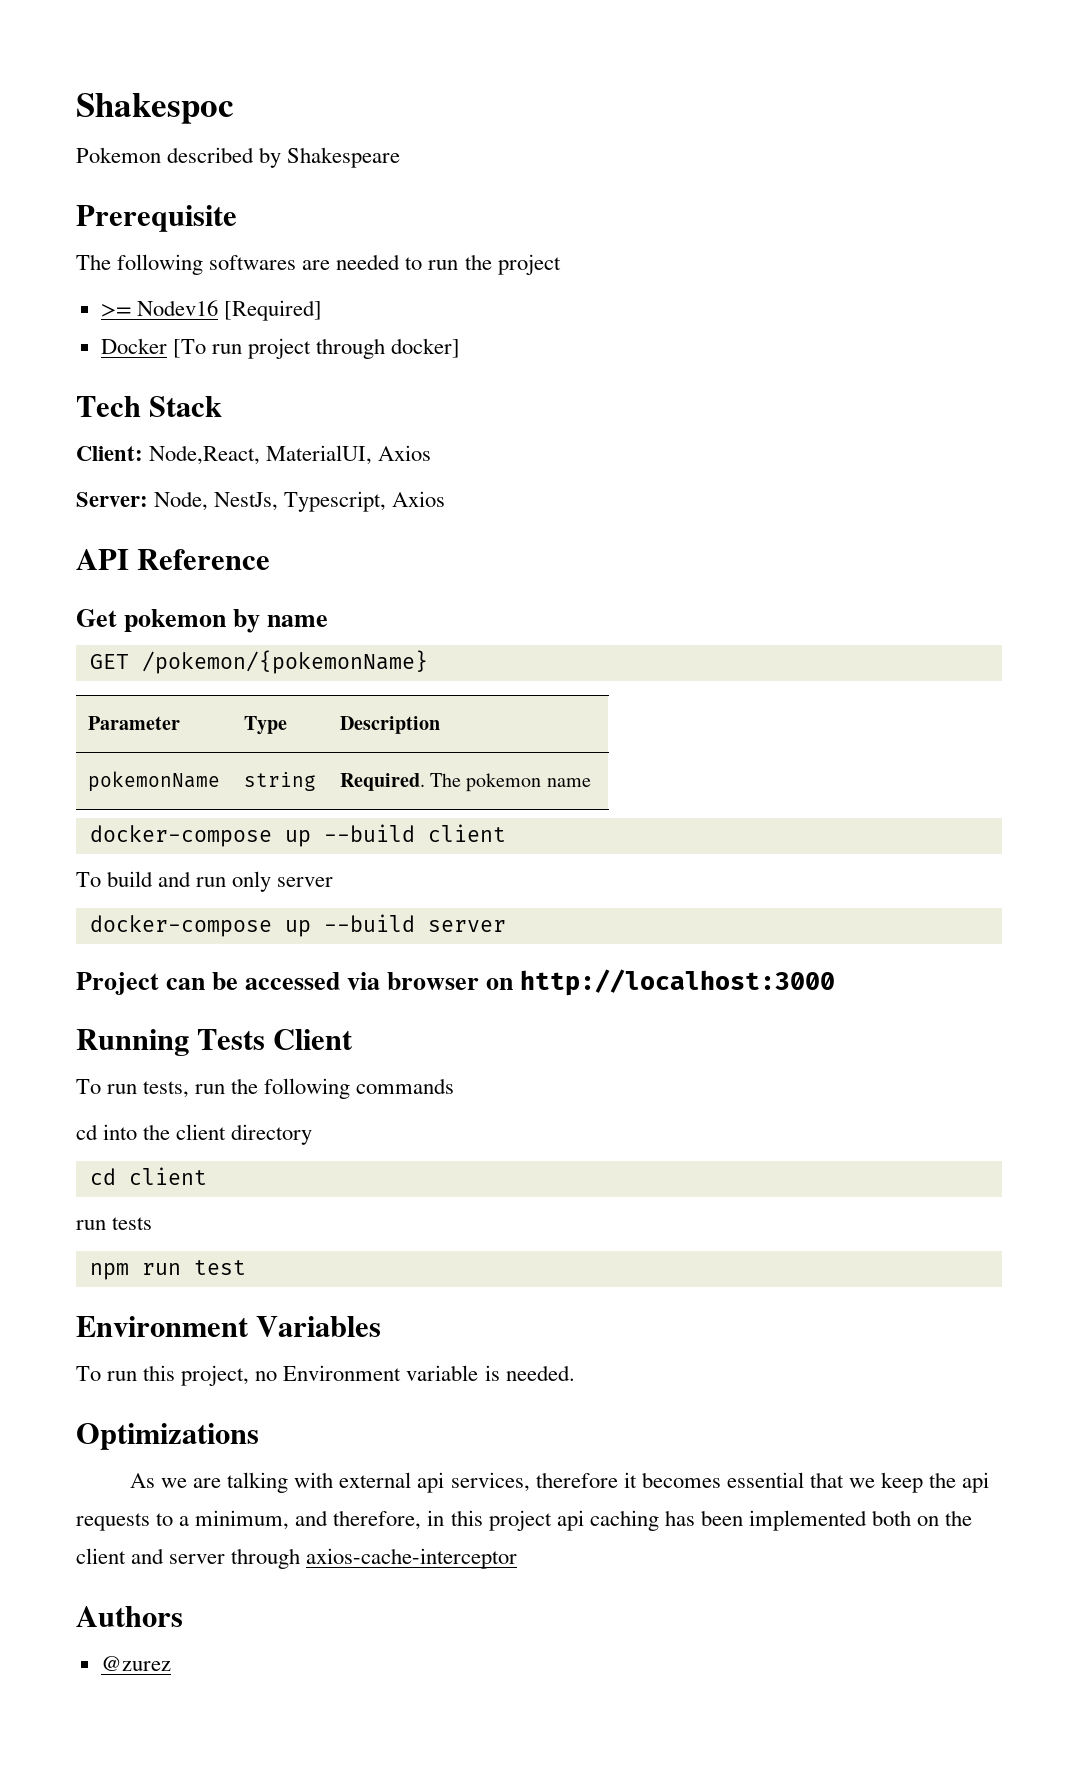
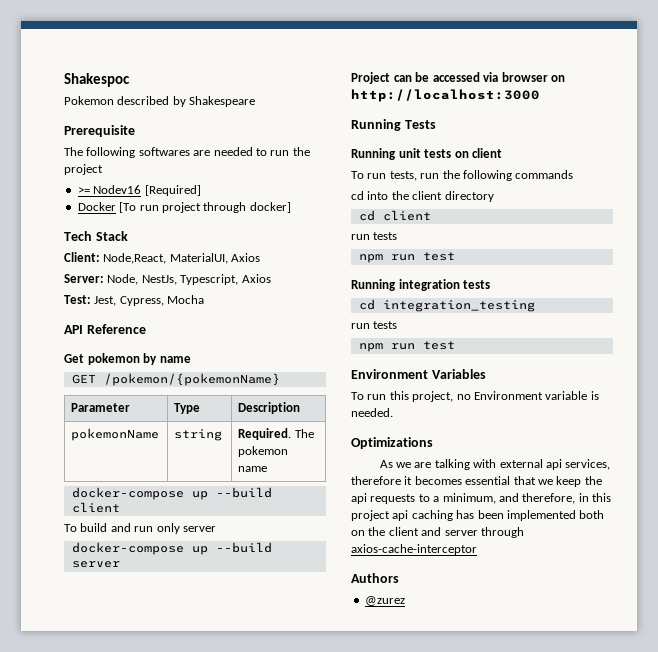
+ Test: Jest, Cypress, Mocha
- Running Tests Client
+ Running Tests
+ Running unit tests on client
+ Running integration tests
+ cd integration_testing
+ run tests
+ npm run test

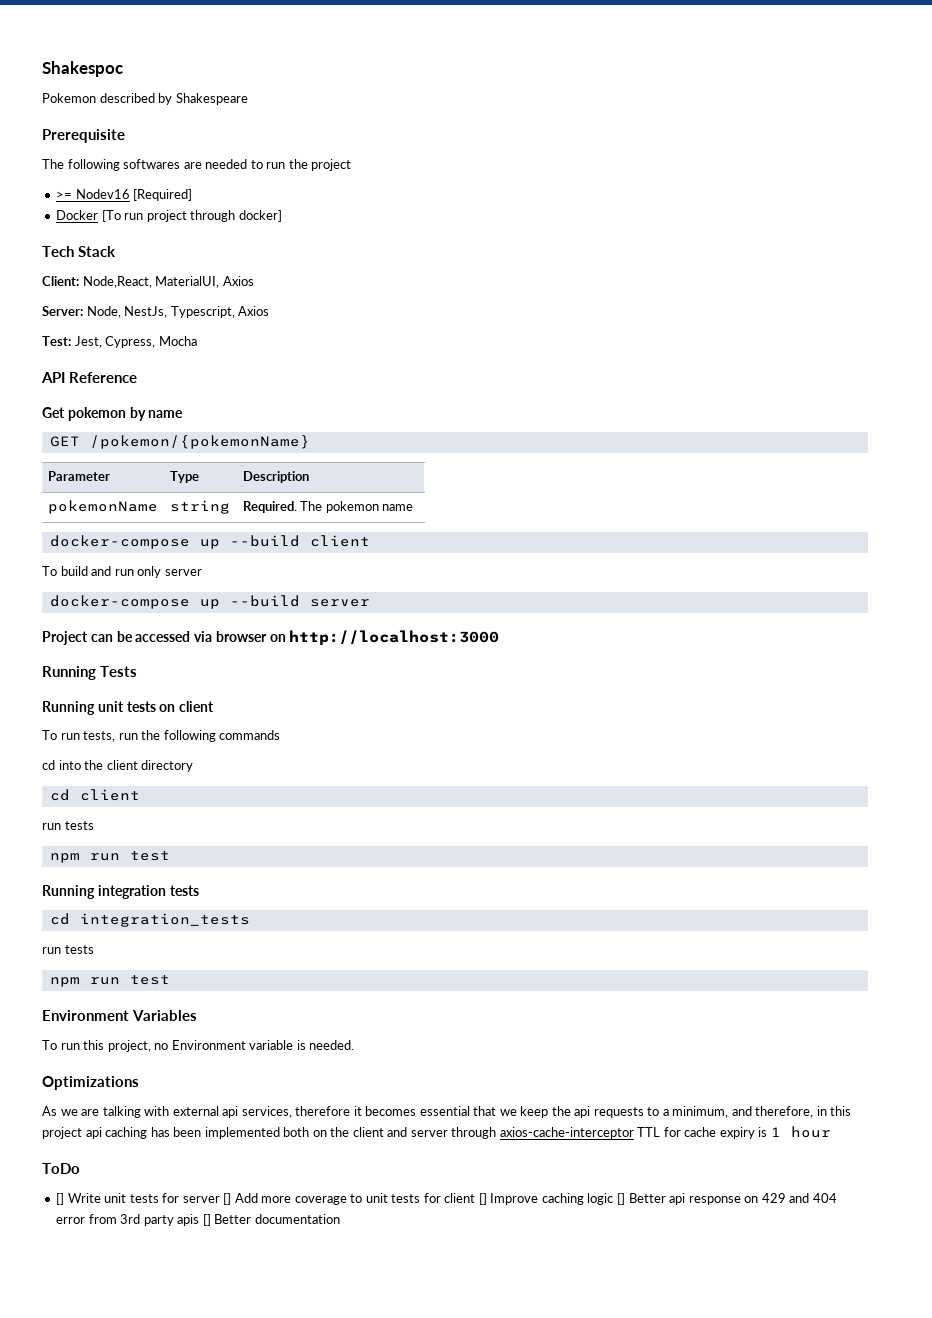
- cd integration_testing
+ cd integration_tests
- As we are talking with external api services, therefore it becomes essential that we keep the api requests to a minimum, and therefore, in this project api caching has been implemented both on the client and server through axios-cache-interceptor
- Authors
- @zurez
+ As we are talking with external api services, therefore it becomes essential that we keep the api requests to a minimum, and therefore, in this project api caching has been implemented both on the client and server through axios-cache-interceptor TTL for cache expiry is 1 hour
+ ToDo
+ [] Write unit tests for server [] Add more coverage to unit tests for client [] Improve caching logic [] Better api response on 429 and 404 error from 3rd party apis [] Better documentation

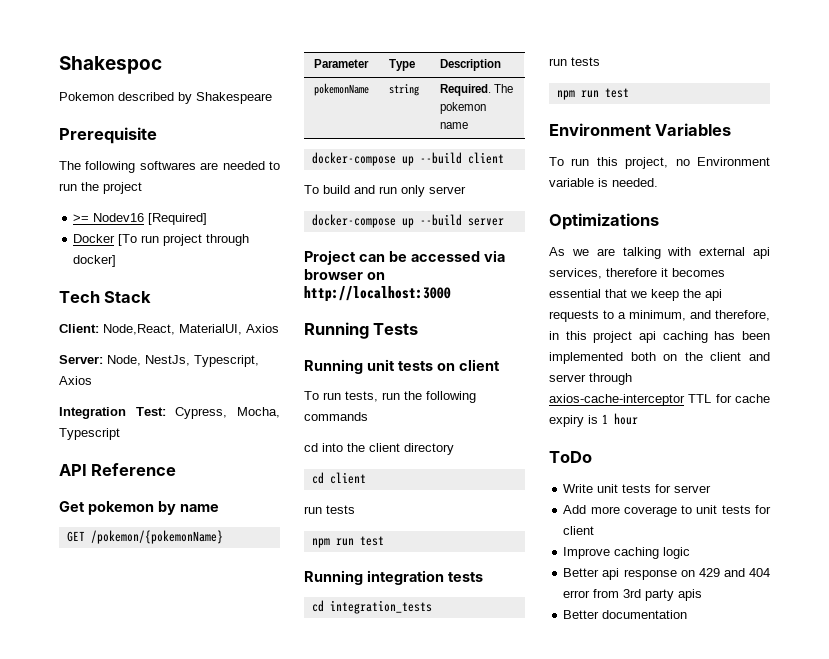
- Test: Jest, Cypress, Mocha
+ Integration Test: Cypress, Mocha, Typescript
- [] Write unit tests for server [] Add more coverage to unit tests for client [] Improve caching logic [] Better api response on 429 and 404 error from 3rd party apis [] Better documentation
+ Write unit tests for server
+ Add more coverage to unit tests for client
+ Improve caching logic
+ Better api response on 429 and 404 error from 3rd party apis
+ Better documentation

